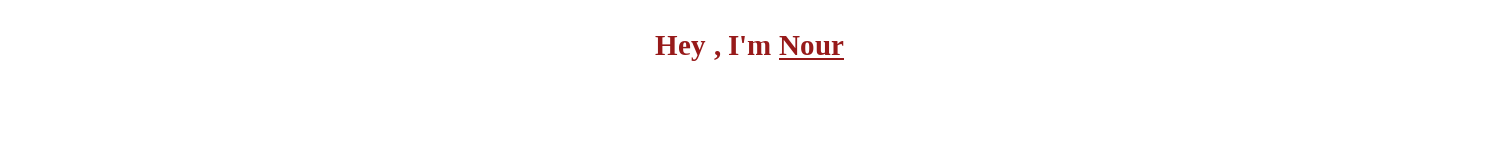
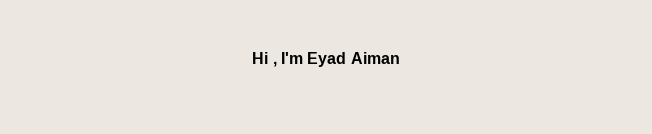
- Hey , I'm Nour
+ Hi , I'm Eyad Aiman

